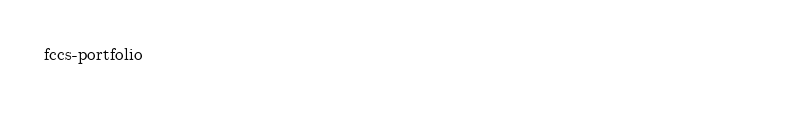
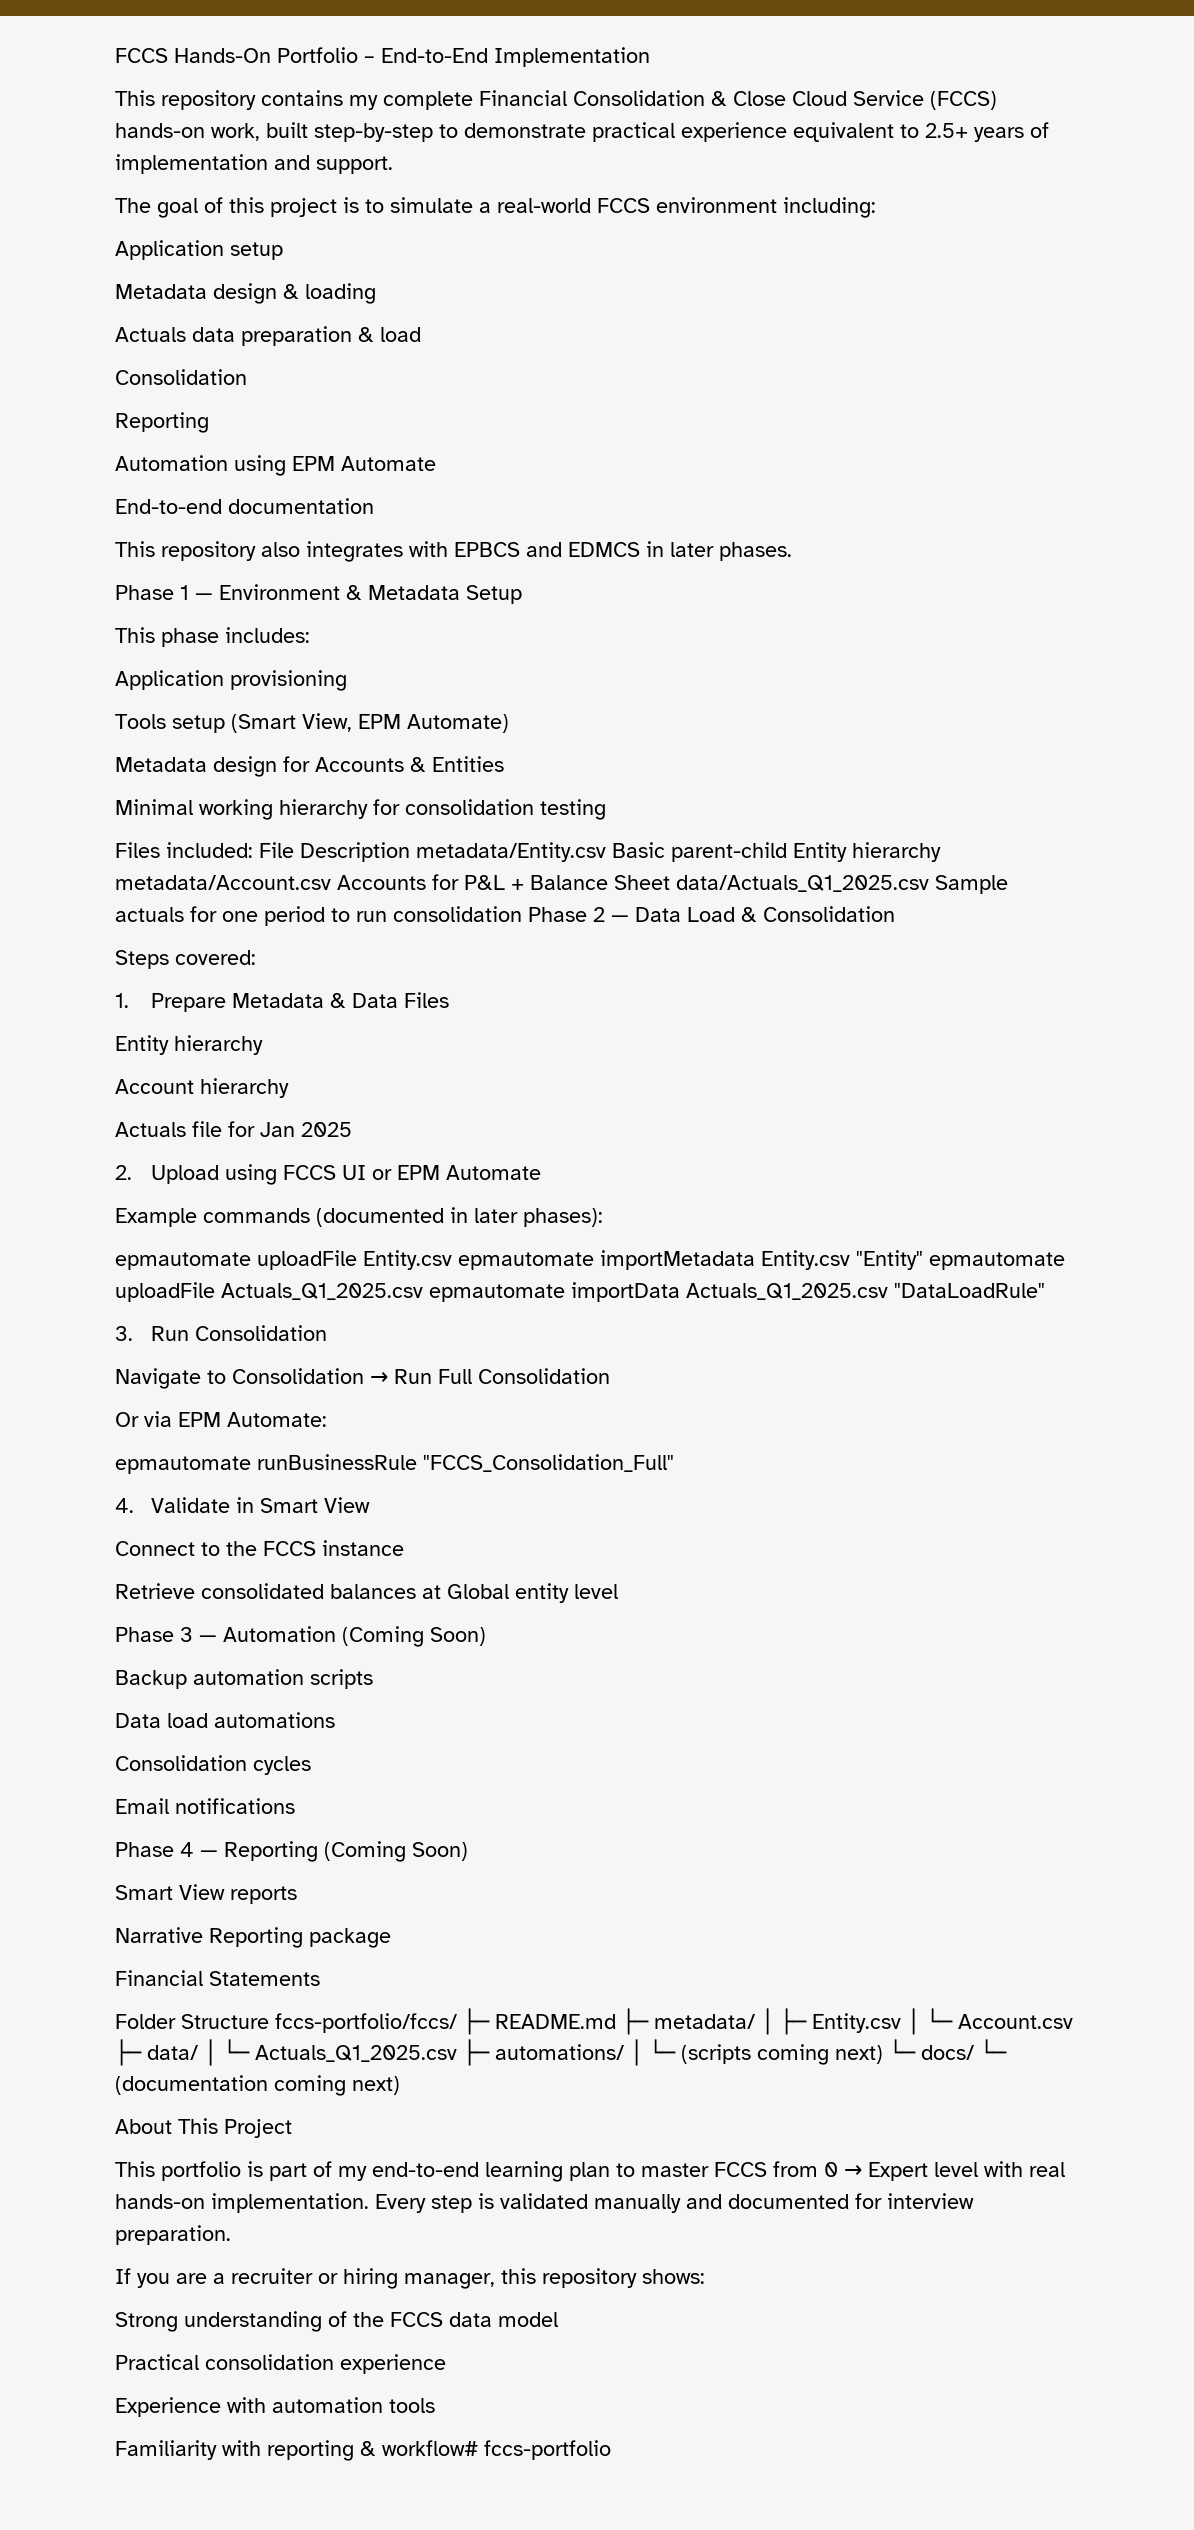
- fccs-portfolio
+ FCCS Hands-On Portfolio – End-to-End Implementation
+ This repository contains my complete Financial Consolidation & Close Cloud Service (FCCS) hands-on work, built step-by-step to demonstrate practical experience equivalent to 2.5+ years of implementation and support.
+ The goal of this project is to simulate a real-world FCCS environment including:
+ Application setup
+ Metadata design & loading
+ Actuals data preparation & load
+ Consolidation
+ Reporting
+ Automation using EPM Automate
+ End-to-end documentation
+ This repository also integrates with EPBCS and EDMCS in later phases.
+ Phase 1 — Environment & Metadata Setup
+ This phase includes:
+ Application provisioning
+ Tools setup (Smart View, EPM Automate)
+ Metadata design for Accounts & Entities
+ Minimal working hierarchy for consolidation testing
+ Files included: File Description metadata/Entity.csv Basic parent-child Entity hierarchy metadata/Account.csv Accounts for P&L + Balance Sheet data/Actuals_Q1_2025.csv Sample actuals for one period to run consolidation Phase 2 — Data Load & Consolidation
+ Steps covered:
+ 1. Prepare Metadata & Data Files
+ Entity hierarchy
+ Account hierarchy
+ Actuals file for Jan 2025
+ 2. Upload using FCCS UI or EPM Automate
+ Example commands (documented in later phases):
+ epmautomate uploadFile Entity.csv epmautomate importMetadata Entity.csv "Entity" epmautomate uploadFile Actuals_Q1_2025.csv epmautomate importData Actuals_Q1_2025.csv "DataLoadRule"
+ 3. Run Consolidation
+ Navigate to Consolidation → Run Full Consolidation
+ Or via EPM Automate:
+ epmautomate runBusinessRule "FCCS_Consolidation_Full"
+ 4. Validate in Smart View
+ Connect to the FCCS instance
+ Retrieve consolidated balances at Global entity level
+ Phase 3 — Automation (Coming Soon)
+ Backup automation scripts
+ Data load automations
+ Consolidation cycles
+ Email notifications
+ Phase 4 — Reporting (Coming Soon)
+ Smart View reports
+ Narrative Reporting package
+ Financial Statements
+ Folder Structure fccs-portfolio/fccs/ ├─ README.md ├─ metadata/ │ ├─ Entity.csv │ └─ Account.csv ├─ data/ │ └─ Actuals_Q1_2025.csv ├─ automations/ │ └─ (scripts coming next) └─ docs/ └─ (documentation coming next)
+ About This Project
+ This portfolio is part of my end-to-end learning plan to master FCCS from 0 → Expert level with real hands-on implementation. Every step is validated manually and documented for interview preparation.
+ If you are a recruiter or hiring manager, this repository shows:
+ Strong understanding of the FCCS data model
+ Practical consolidation experience
+ Experience with automation tools
+ Familiarity with reporting & workflow# fccs-portfolio

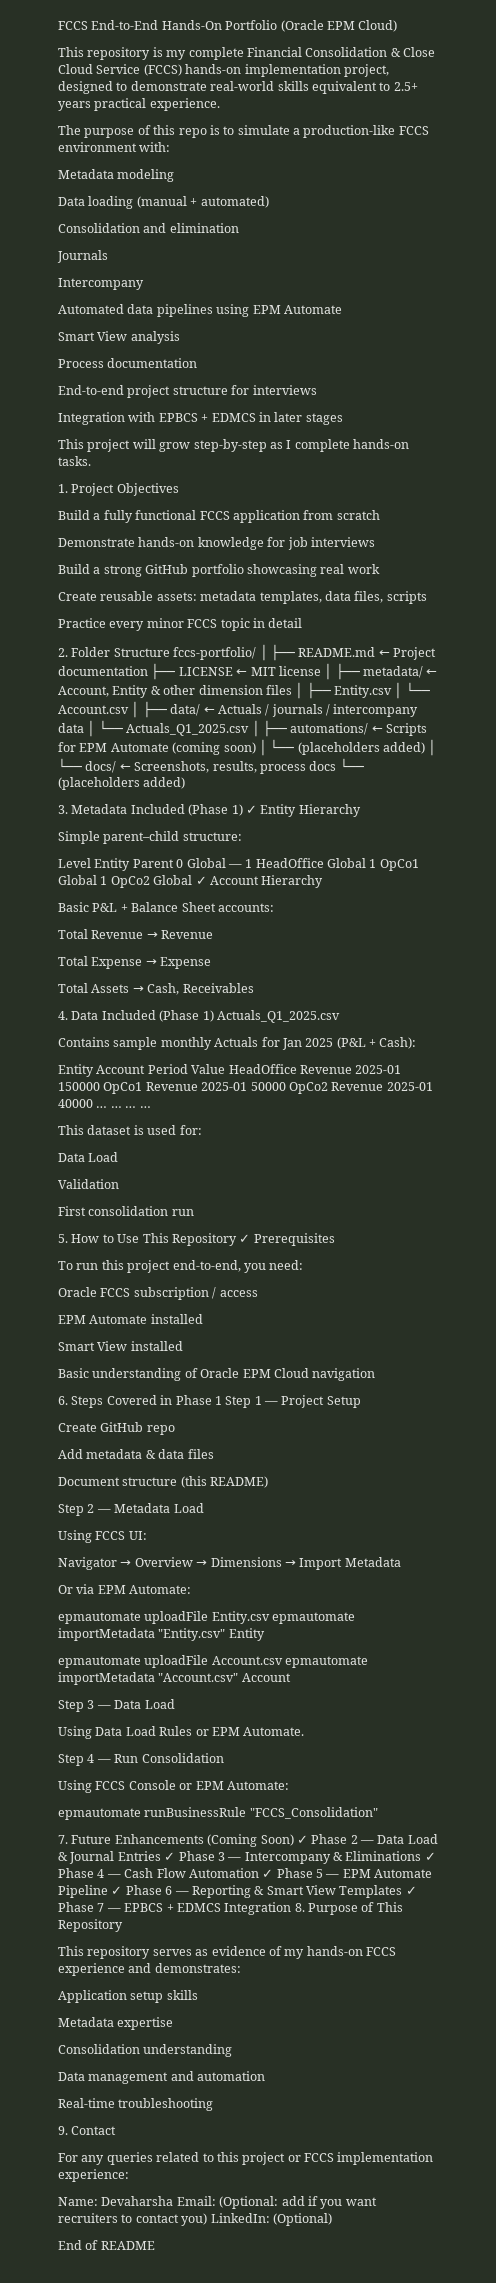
- FCCS Hands-On Portfolio – End-to-End Implementation
- This repository contains my complete Financial Consolidation & Close Cloud Service (FCCS) hands-on work, built step-by-step to demonstrate practical experience equivalent to 2.5+ years of implementation and support.
+ FCCS End-to-End Hands-On Portfolio (Oracle EPM Cloud)
+ This repository is my complete Financial Consolidation & Close Cloud Service (FCCS) hands-on implementation project, designed to demonstrate real-world skills equivalent to 2.5+ years practical experience.
- The goal of this project is to simulate a real-world FCCS environment including:
- Application setup
- Metadata design & loading
- Actuals data preparation & load
- Consolidation
- Reporting
- Automation using EPM Automate
- End-to-end documentation
- This repository also integrates with EPBCS and EDMCS in later phases.
- Phase 1 — Environment & Metadata Setup
- This phase includes:
- Application provisioning
- Tools setup (Smart View, EPM Automate)
- Metadata design for Accounts & Entities
- Minimal working hierarchy for consolidation testing
- Files included: File Description metadata/Entity.csv Basic parent-child Entity hierarchy metadata/Account.csv Accounts for P&L + Balance Sheet data/Actuals_Q1_2025.csv Sample actuals for one period to run consolidation Phase 2 — Data Load & Consolidation
- Steps covered:
- 1. Prepare Metadata & Data Files
- Entity hierarchy
- Account hierarchy
- Actuals file for Jan 2025
- 2. Upload using FCCS UI or EPM Automate
- Example commands (documented in later phases):
- epmautomate uploadFile Entity.csv epmautomate importMetadata Entity.csv "Entity" epmautomate uploadFile Actuals_Q1_2025.csv epmautomate importData Actuals_Q1_2025.csv "DataLoadRule"
- 3. Run Consolidation
- Navigate to Consolidation → Run Full Consolidation
+ The purpose of this repo is to simulate a production-like FCCS environment with:
+ Metadata modeling
+ Data loading (manual + automated)
+ Consolidation and elimination
+ Journals
+ Intercompany
+ Automated data pipelines using EPM Automate
+ Smart View analysis
+ Process documentation
+ End-to-end project structure for interviews
+ Integration with EPBCS + EDMCS in later stages
+ This project will grow step-by-step as I complete hands-on tasks.
+ 1. Project Objectives
+ Build a fully functional FCCS application from scratch
+ Demonstrate hands-on knowledge for job interviews
+ Build a strong GitHub portfolio showcasing real work
+ Create reusable assets: metadata templates, data files, scripts
+ Practice every minor FCCS topic in detail
+ 2. Folder Structure fccs-portfolio/ │ ├── README.md ← Project documentation ├── LICENSE ← MIT license │ ├── metadata/ ← Account, Entity & other dimension files │ ├── Entity.csv │ └── Account.csv │ ├── data/ ← Actuals / journals / intercompany data │ └── Actuals_Q1_2025.csv │ ├── automations/ ← Scripts for EPM Automate (coming soon) │ └── (placeholders added) │ └── docs/ ← Screenshots, results, process docs └── (placeholders added)
+ 3. Metadata Included (Phase 1) ✓ Entity Hierarchy
+ Simple parent–child structure:
+ Level Entity Parent 0 Global — 1 HeadOffice Global 1 OpCo1 Global 1 OpCo2 Global ✓ Account Hierarchy
+ Basic P&L + Balance Sheet accounts:
+ Total Revenue → Revenue
+ Total Expense → Expense
+ Total Assets → Cash, Receivables
+ 4. Data Included (Phase 1) Actuals_Q1_2025.csv
+ Contains sample monthly Actuals for Jan 2025 (P&L + Cash):
+ Entity Account Period Value HeadOffice Revenue 2025-01 150000 OpCo1 Revenue 2025-01 50000 OpCo2 Revenue 2025-01 40000 … … … …
+ This dataset is used for:
+ Data Load
+ Validation
+ First consolidation run
+ 5. How to Use This Repository ✓ Prerequisites
+ To run this project end-to-end, you need:
+ Oracle FCCS subscription / access
+ EPM Automate installed
+ Smart View installed
+ Basic understanding of Oracle EPM Cloud navigation
+ 6. Steps Covered in Phase 1 Step 1 — Project Setup
+ Create GitHub repo
+ Add metadata & data files
+ Document structure (this README)
+ Step 2 — Metadata Load
+ Using FCCS UI:
+ Navigator → Overview → Dimensions → Import Metadata
  Or via EPM Automate:
- epmautomate runBusinessRule "FCCS_Consolidation_Full"
- 4. Validate in Smart View
- Connect to the FCCS instance
- Retrieve consolidated balances at Global entity level
- Phase 3 — Automation (Coming Soon)
- Backup automation scripts
- Data load automations
- Consolidation cycles
- Email notifications
- Phase 4 — Reporting (Coming Soon)
- Smart View reports
- Narrative Reporting package
- Financial Statements
- Folder Structure fccs-portfolio/fccs/ ├─ README.md ├─ metadata/ │ ├─ Entity.csv │ └─ Account.csv ├─ data/ │ └─ Actuals_Q1_2025.csv ├─ automations/ │ └─ (scripts coming next) └─ docs/ └─ (documentation coming next)
- About This Project
- This portfolio is part of my end-to-end learning plan to master FCCS from 0 → Expert level with real hands-on implementation. Every step is validated manually and documented for interview preparation.
- If you are a recruiter or hiring manager, this repository shows:
- Strong understanding of the FCCS data model
- Practical consolidation experience
- Experience with automation tools
- Familiarity with reporting & workflow# fccs-portfolio
+ epmautomate uploadFile Entity.csv epmautomate importMetadata "Entity.csv" Entity
+ epmautomate uploadFile Account.csv epmautomate importMetadata "Account.csv" Account
+ Step 3 — Data Load
+ Using Data Load Rules or EPM Automate.
+ Step 4 — Run Consolidation
+ Using FCCS Console or EPM Automate:
+ epmautomate runBusinessRule "FCCS_Consolidation"
+ 7. Future Enhancements (Coming Soon) ✓ Phase 2 — Data Load & Journal Entries ✓ Phase 3 — Intercompany & Eliminations ✓ Phase 4 — Cash Flow Automation ✓ Phase 5 — EPM Automate Pipeline ✓ Phase 6 — Reporting & Smart View Templates ✓ Phase 7 — EPBCS + EDMCS Integration 8. Purpose of This Repository
+ This repository serves as evidence of my hands-on FCCS experience and demonstrates:
+ Application setup skills
+ Metadata expertise
+ Consolidation understanding
+ Data management and automation
+ Real-time troubleshooting
+ 9. Contact
+ For any queries related to this project or FCCS implementation experience:
+ Name: Devaharsha Email: (Optional: add if you want recruiters to contact you) LinkedIn: (Optional)
+ End of README

